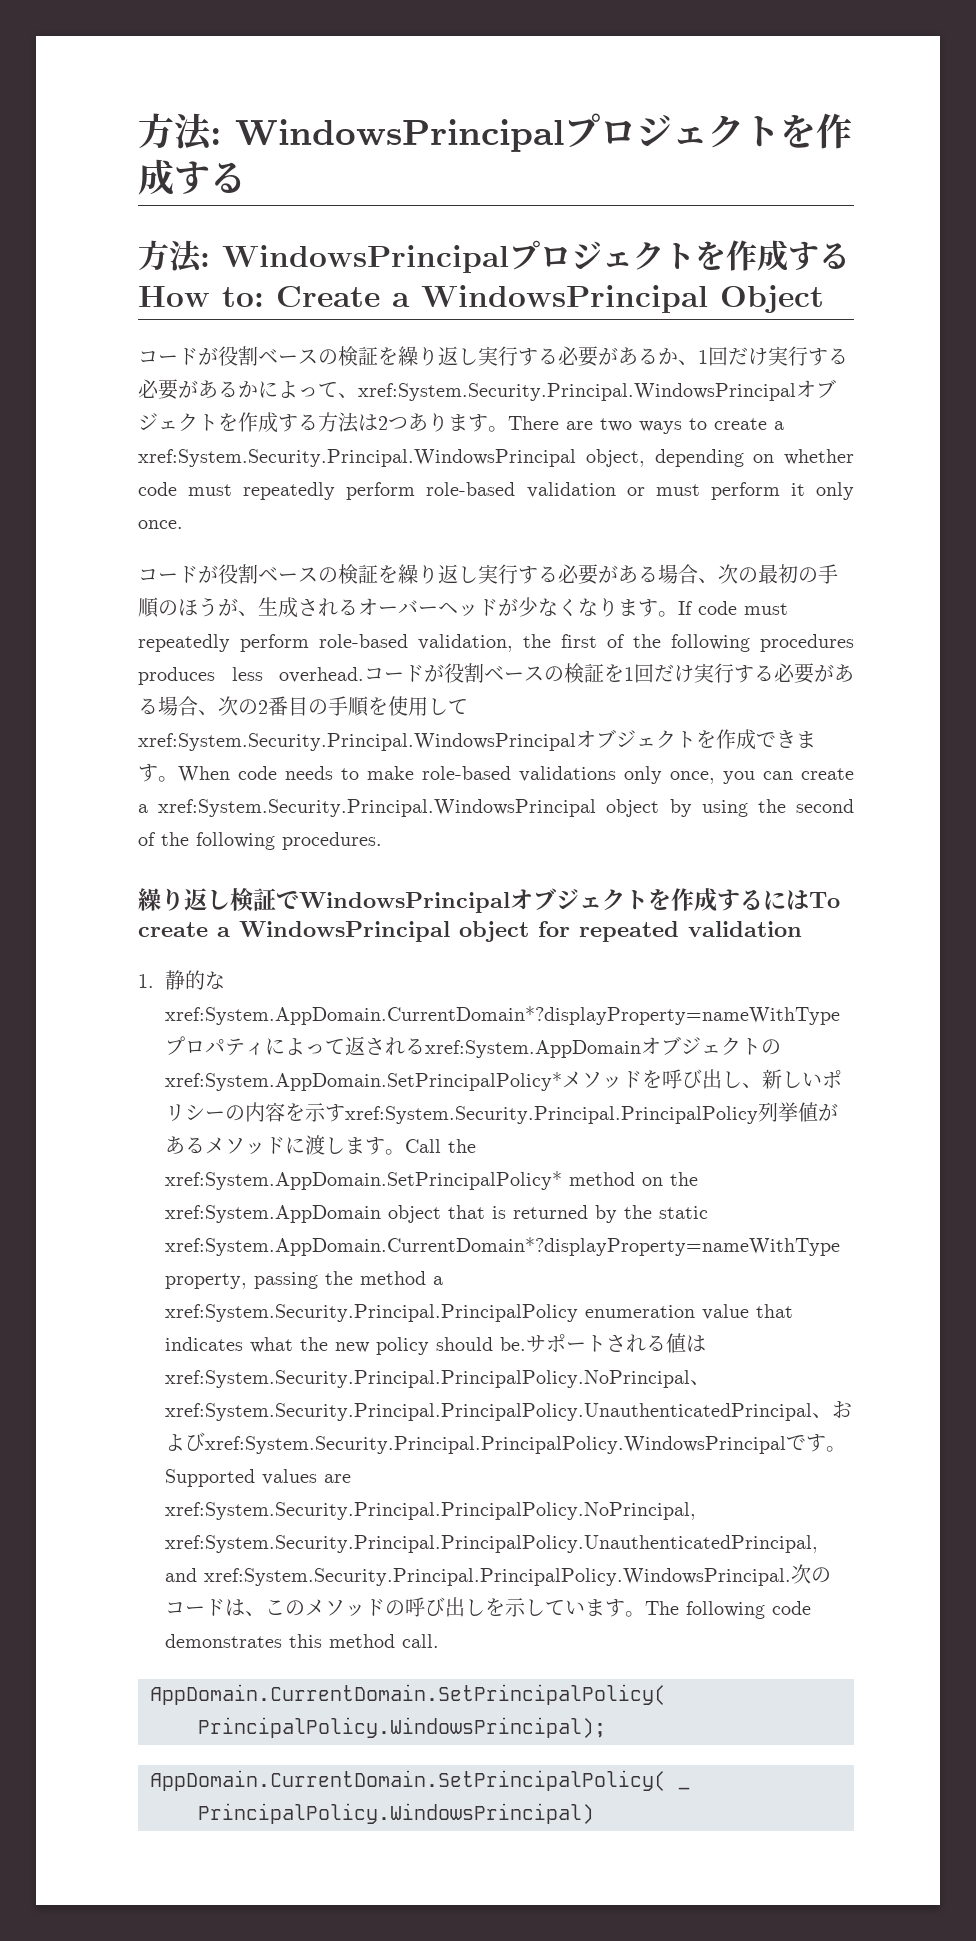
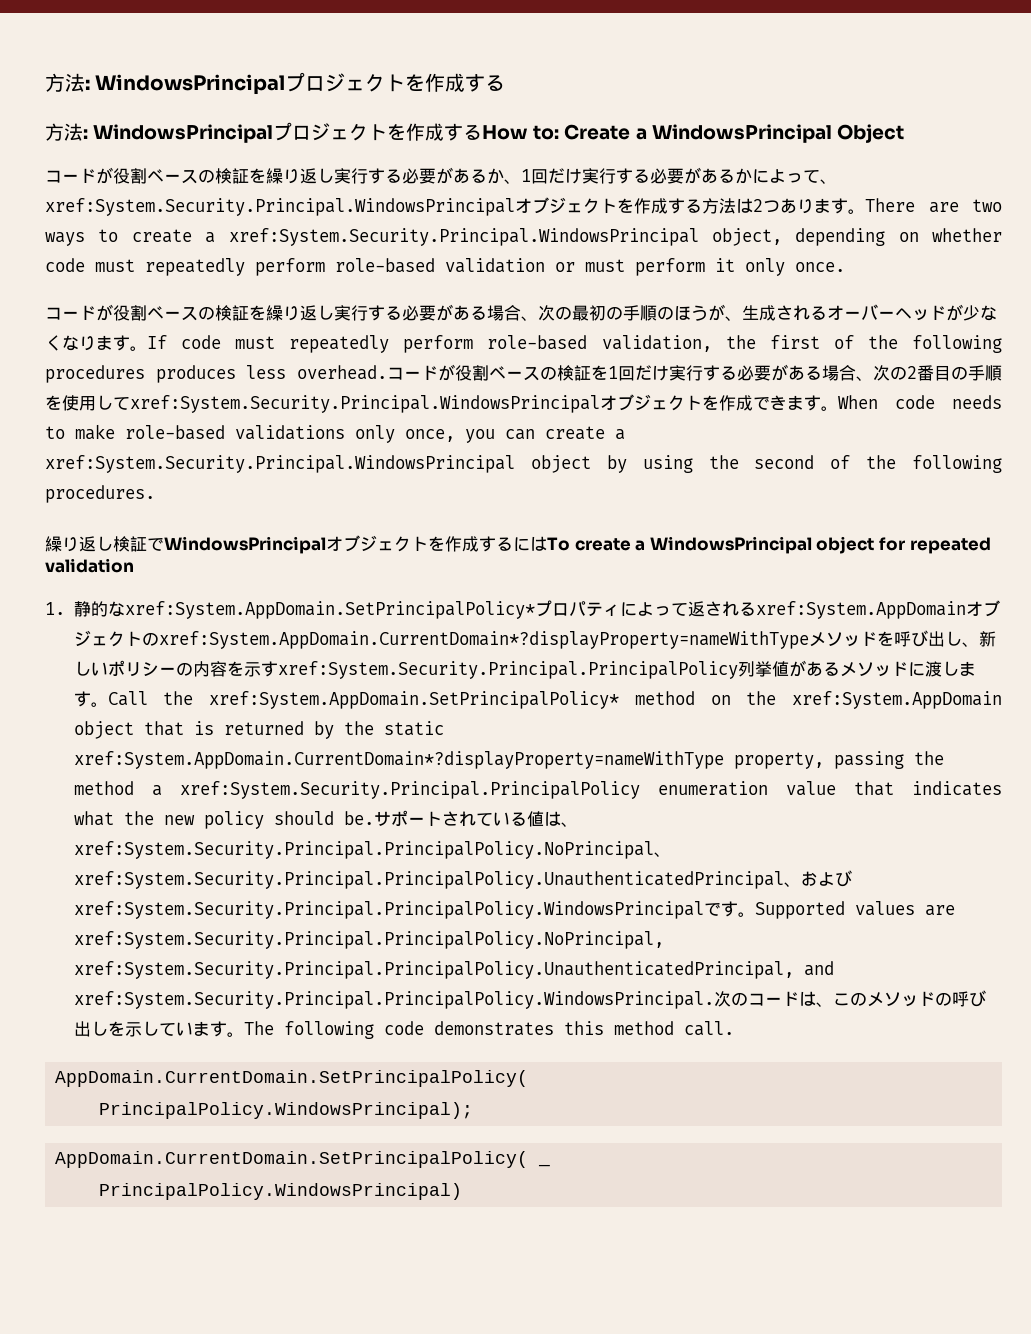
- 1.静的なxref:System.AppDomain.CurrentDomain*?displayProperty=nameWithTypeプロパティによって返されるxref:System.AppDomainオブジェクトのxref:System.AppDomain.SetPrincipalPolicy*メソッドを呼び出し、新しいポリシーの内容を示すxref:System.Security.Principal.PrincipalPolicy列挙値があるメソッドに渡します。
+ 1.静的なxref:System.AppDomain.SetPrincipalPolicy*プロパティによって返されるxref:System.AppDomainオブジェクトのxref:System.AppDomain.CurrentDomain*?displayProperty=nameWithTypeメソッドを呼び出し、新しいポリシーの内容を示すxref:System.Security.Principal.PrincipalPolicy列挙値があるメソッドに渡します。
- サポートされる値はxref:System.Security.Principal.PrincipalPolicy.NoPrincipal、xref:System.Security.Principal.PrincipalPolicy.UnauthenticatedPrincipal、およびxref:System.Security.Principal.PrincipalPolicy.WindowsPrincipalです。
+ サポートされている値は、xref:System.Security.Principal.PrincipalPolicy.NoPrincipal、xref:System.Security.Principal.PrincipalPolicy.UnauthenticatedPrincipal、およびxref:System.Security.Principal.PrincipalPolicy.WindowsPrincipalです。

